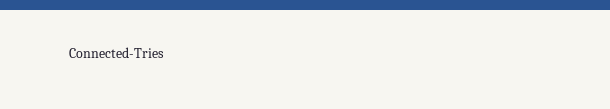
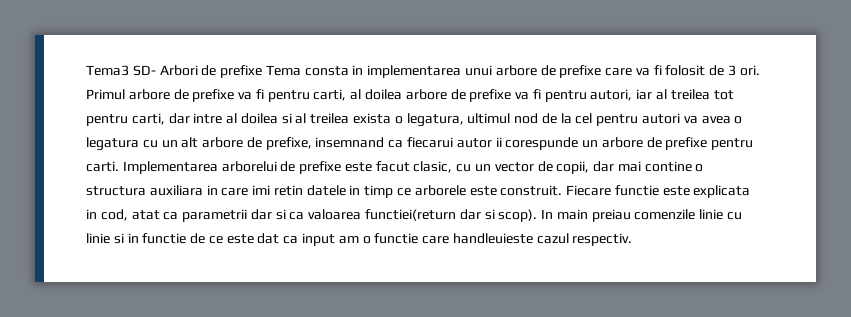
- Connected-Tries
+ Tema3 SD- Arbori de prefixe Tema consta in implementarea unui arbore de prefixe care va fi folosit de 3 ori. Primul arbore de prefixe va fi pentru carti, al doilea arbore de prefixe va fi pentru autori, iar al treilea tot pentru carti, dar intre al doilea si al treilea exista o legatura, ultimul nod de la cel pentru autori va avea o legatura cu un alt arbore de prefixe, insemnand ca fiecarui autor ii corespunde un arbore de prefixe pentru carti. Implementarea arborelui de prefixe este facut clasic, cu un vector de copii, dar mai contine o structura auxiliara in care imi retin datele in timp ce arborele este construit. Fiecare functie este explicata in cod, atat ca parametrii dar si ca valoarea functiei(return dar si scop). In main preiau comenzile linie cu linie si in functie de ce este dat ca input am o functie care handleuieste cazul respectiv.

